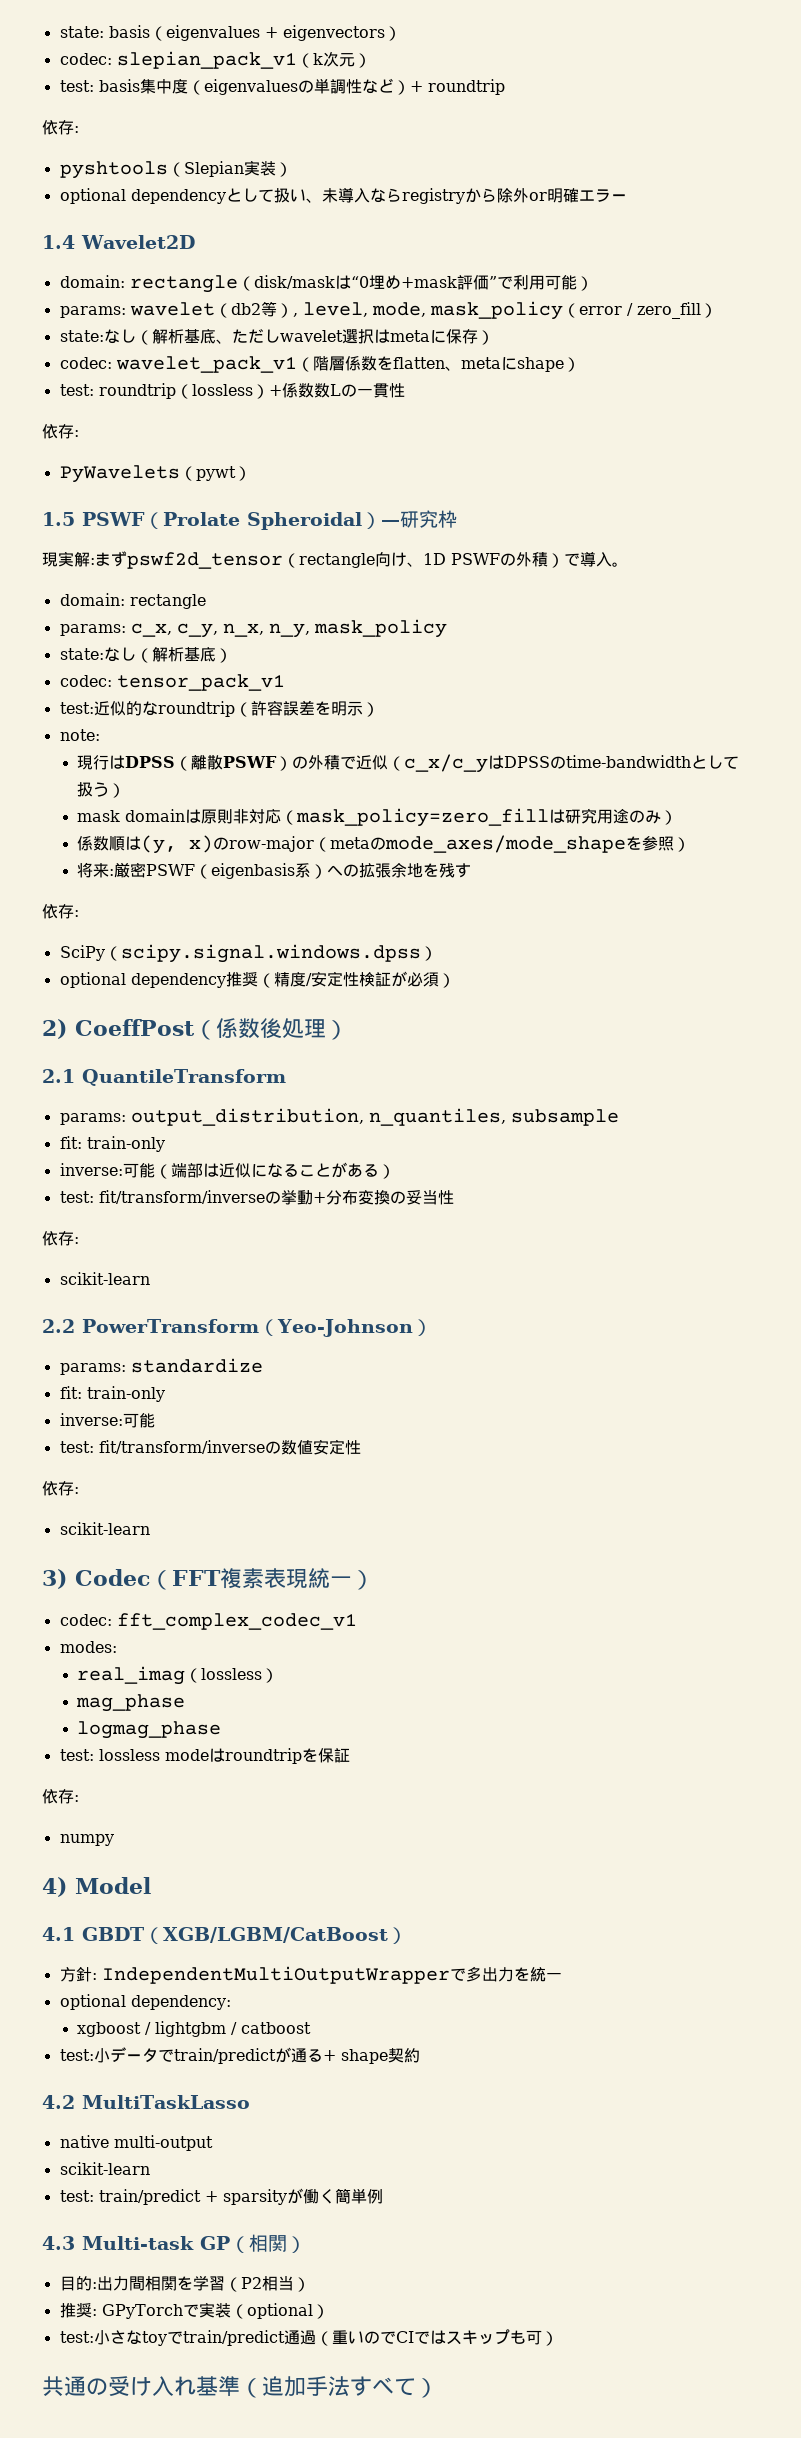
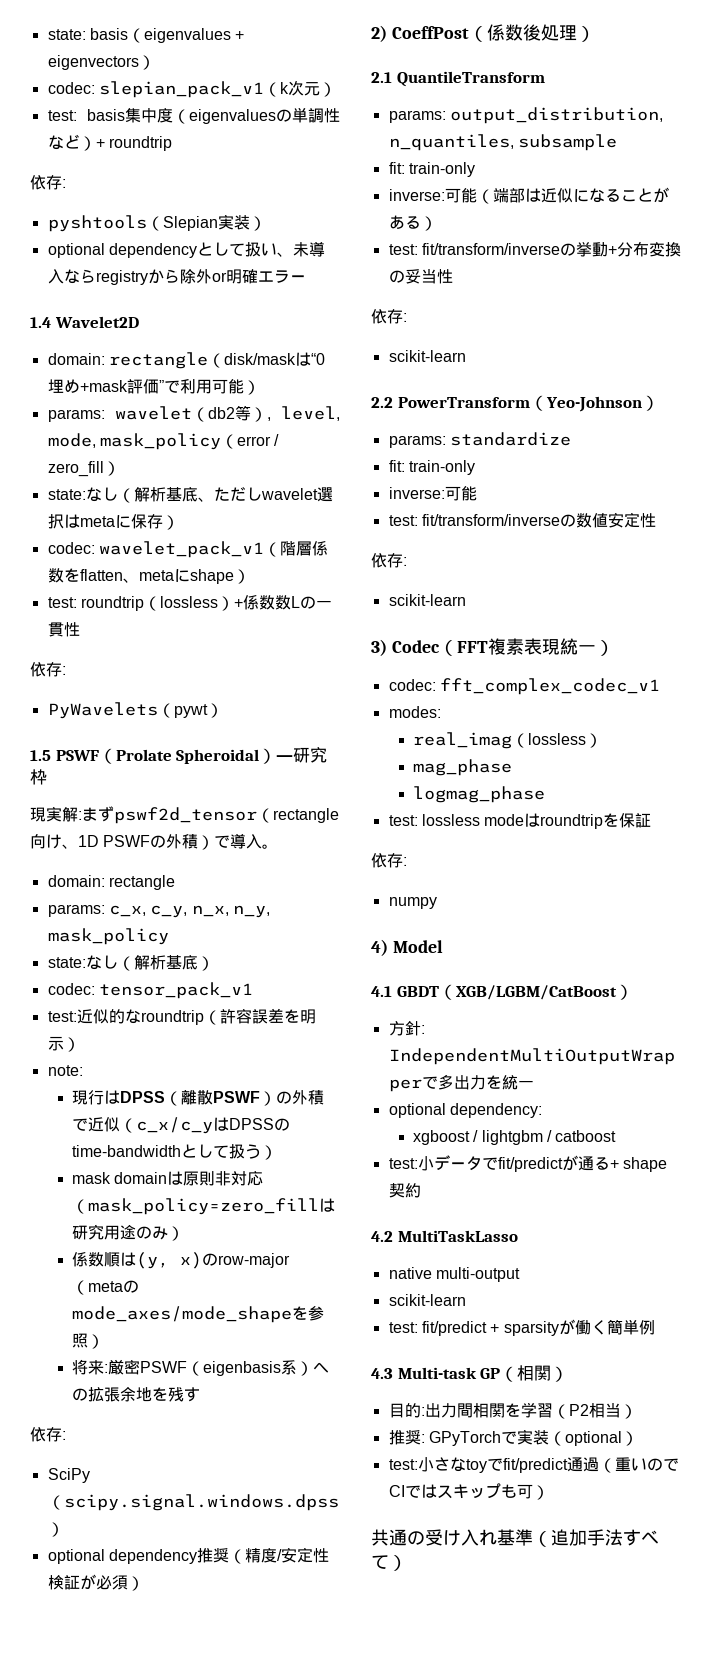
- test:小データでtrain/predictが通る+ shape契約
+ test:小データでfit/predictが通る+ shape契約
- test: train/predict + sparsityが働く簡単例
+ test: fit/predict + sparsityが働く簡単例
- test:小さなtoyでtrain/predict通過（重いのでCIではスキップも可）
+ test:小さなtoyでfit/predict通過（重いのでCIではスキップも可）

